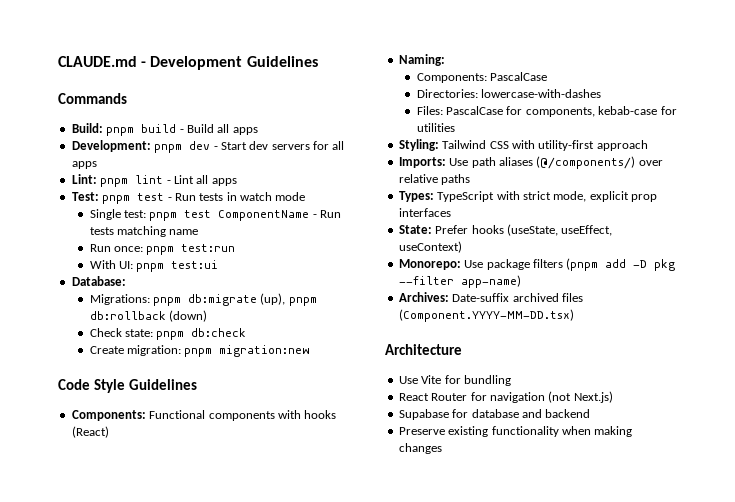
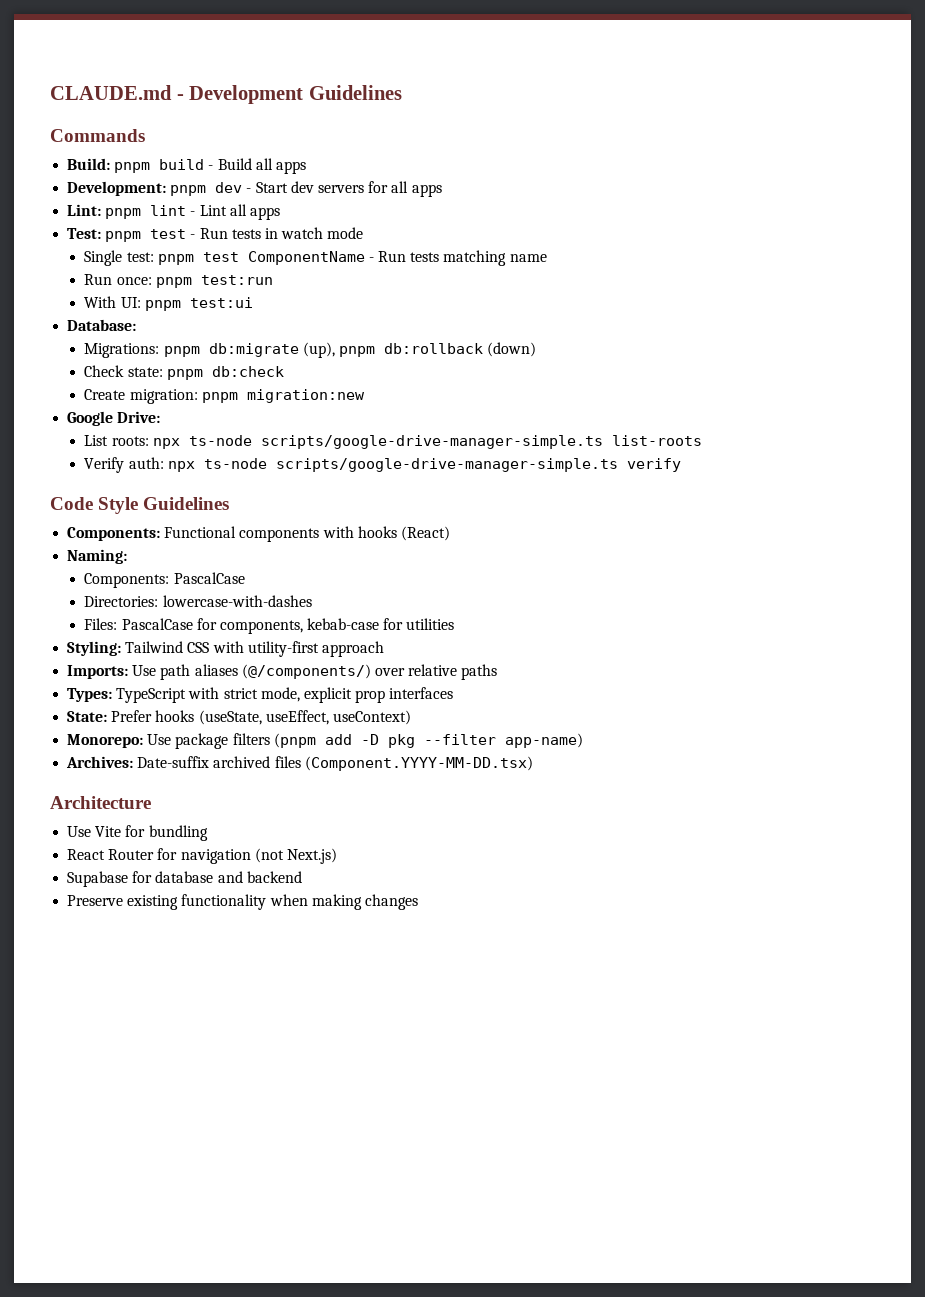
+ Google Drive:
+ List roots: npx ts-node scripts/google-drive-manager-simple.ts list-roots
+ Verify auth: npx ts-node scripts/google-drive-manager-simple.ts verify

